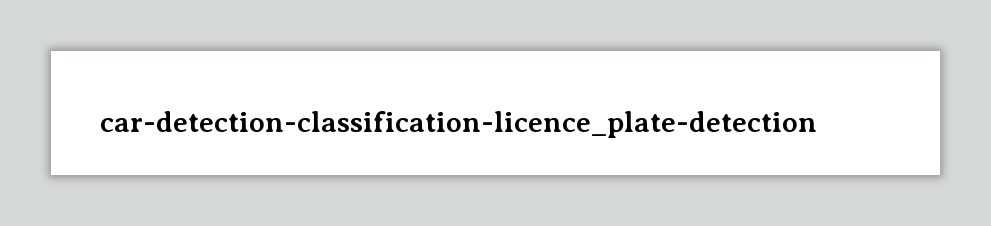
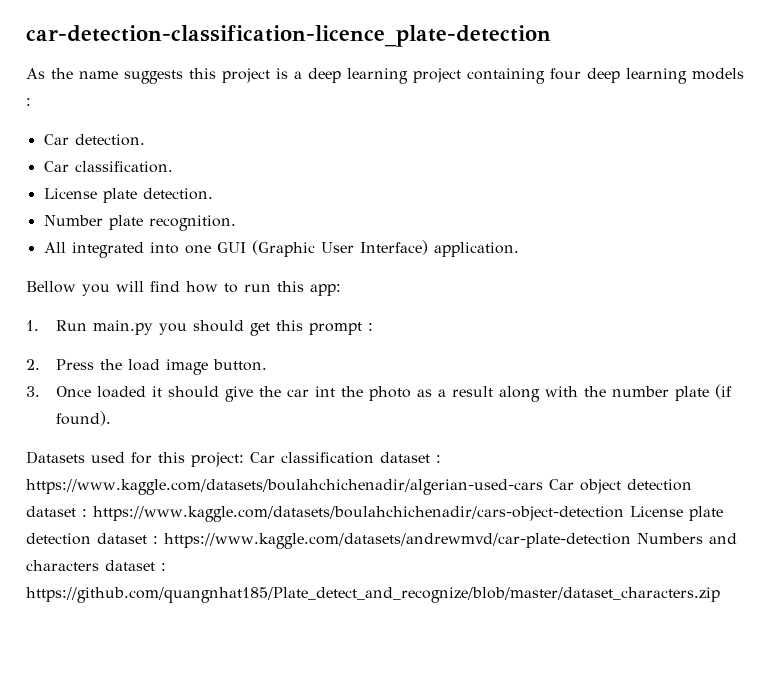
+ As the name suggests this project is a deep learning project containing four deep learning models :
+ Car detection.
+ Car classification.
+ License plate detection.
+ Number plate recognition.
+ All integrated into one GUI (Graphic User Interface) application.
+ Bellow you will find how to run this app:
+ 1. Run main.py you should get this prompt :
+ 2. Press the load image button.
+ 3. Once loaded it should give the car int the photo as a result along with the number plate (if found).
+ Datasets used for this project: Car classification dataset : https://www.kaggle.com/datasets/boulahchichenadir/algerian-used-cars Car object detection dataset : https://www.kaggle.com/datasets/boulahchichenadir/cars-object-detection License plate detection dataset : https://www.kaggle.com/datasets/andrewmvd/car-plate-detection Numbers and characters dataset : https://github.com/quangnhat185/Plate_detect_and_recognize/blob/master/dataset_characters.zip

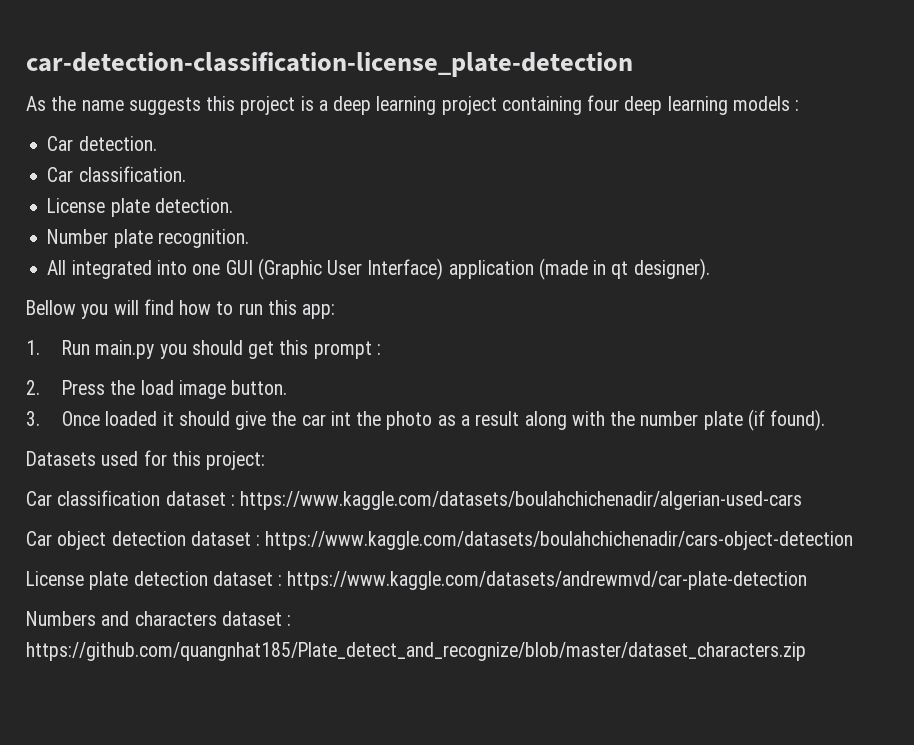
- car-detection-classification-licence_plate-detection
+ car-detection-classification-license_plate-detection
- All integrated into one GUI (Graphic User Interface) application.
+ All integrated into one GUI (Graphic User Interface) application (made in qt designer).
- Datasets used for this project: Car classification dataset : https://www.kaggle.com/datasets/boulahchichenadir/algerian-used-cars Car object detection dataset : https://www.kaggle.com/datasets/boulahchichenadir/cars-object-detection License plate detection dataset : https://www.kaggle.com/datasets/andrewmvd/car-plate-detection Numbers and characters dataset : https://github.com/quangnhat185/Plate_detect_and_recognize/blob/master/dataset_characters.zip
+ Datasets used for this project:
+ Car classification dataset : https://www.kaggle.com/datasets/boulahchichenadir/algerian-used-cars
+ Car object detection dataset : https://www.kaggle.com/datasets/boulahchichenadir/cars-object-detection
+ License plate detection dataset : https://www.kaggle.com/datasets/andrewmvd/car-plate-detection
+ Numbers and characters dataset : https://github.com/quangnhat185/Plate_detect_and_recognize/blob/master/dataset_characters.zip

